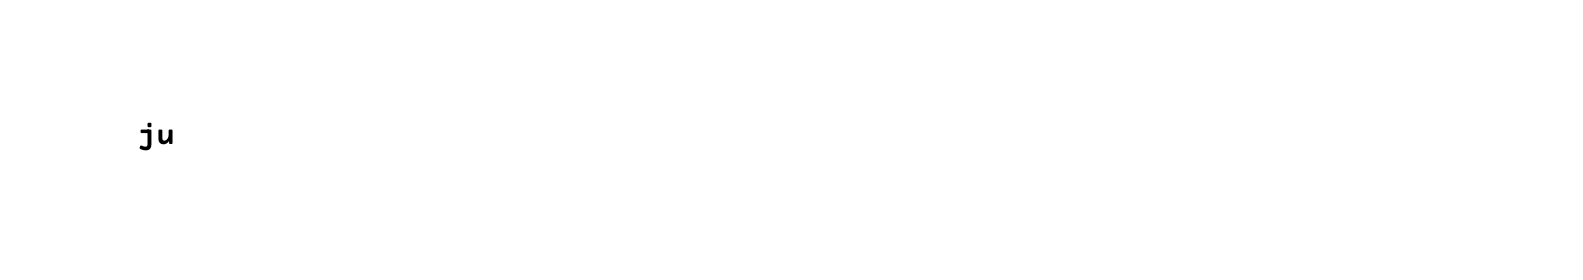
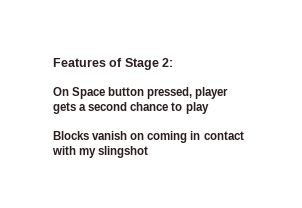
- ju
+ Features of Stage 2:
+ On Space button pressed, player gets a second chance to play
+ Blocks vanish on coming in contact with my slingshot

